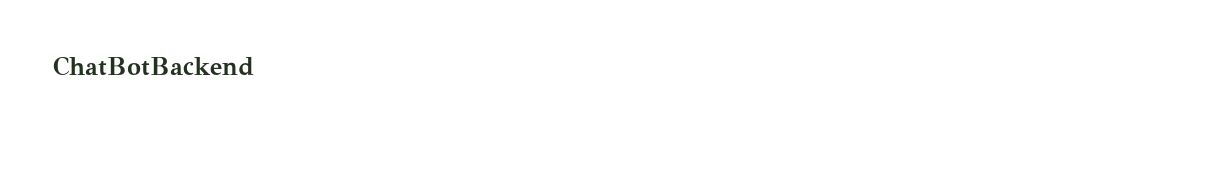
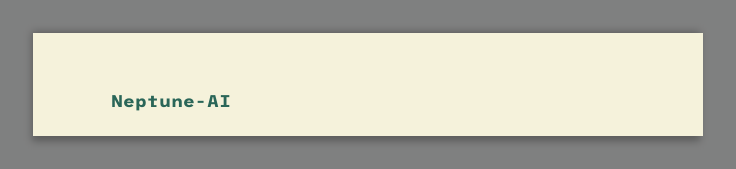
- ChatBotBackend
+ Neptune-AI

